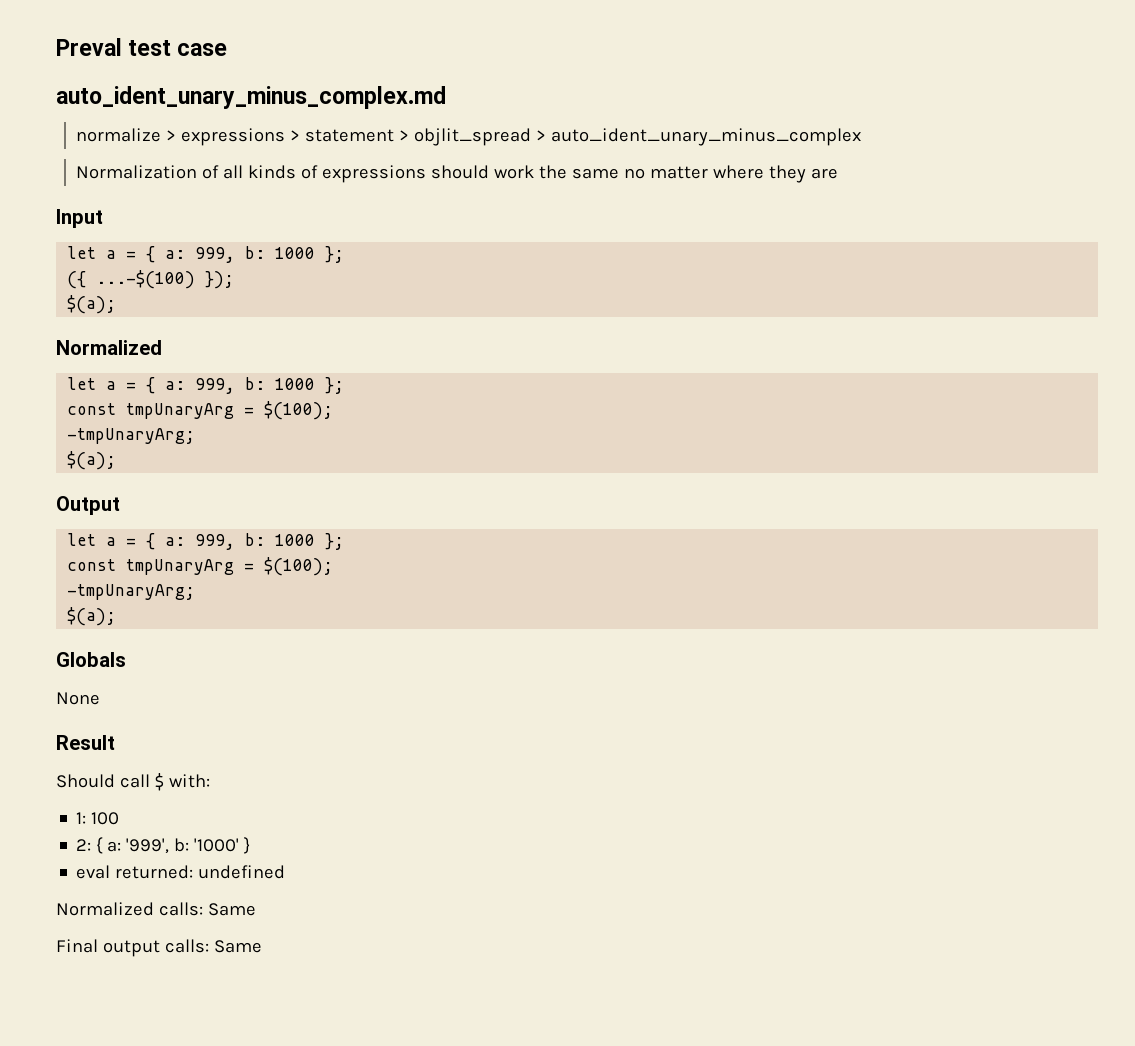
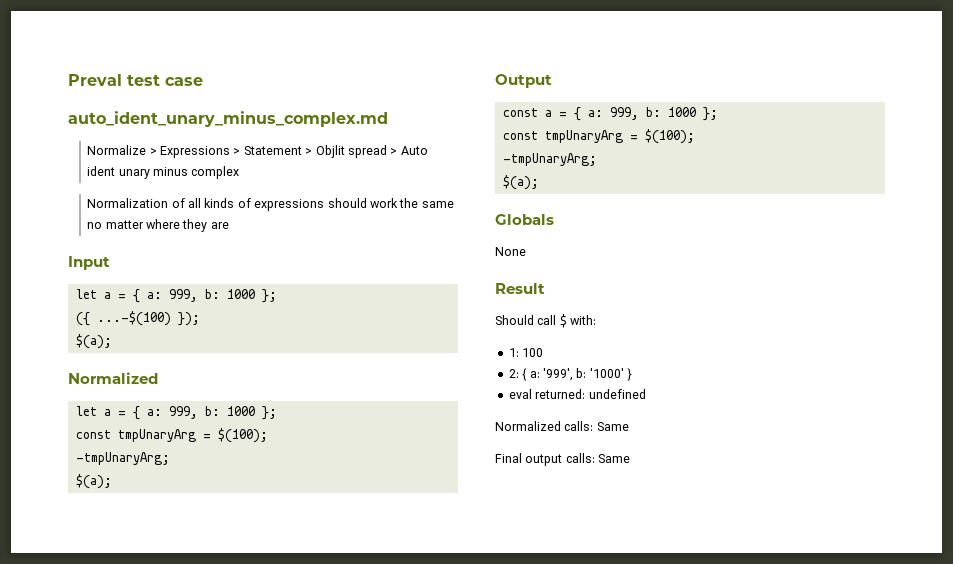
- normalize > expressions > statement > objlit_spread > auto_ident_unary_minus_complex
+ Normalize > Expressions > Statement > Objlit spread > Auto ident unary minus complex
  Output
- let a = { a: 999, b: 1000 };
+ const a = { a: 999, b: 1000 };

